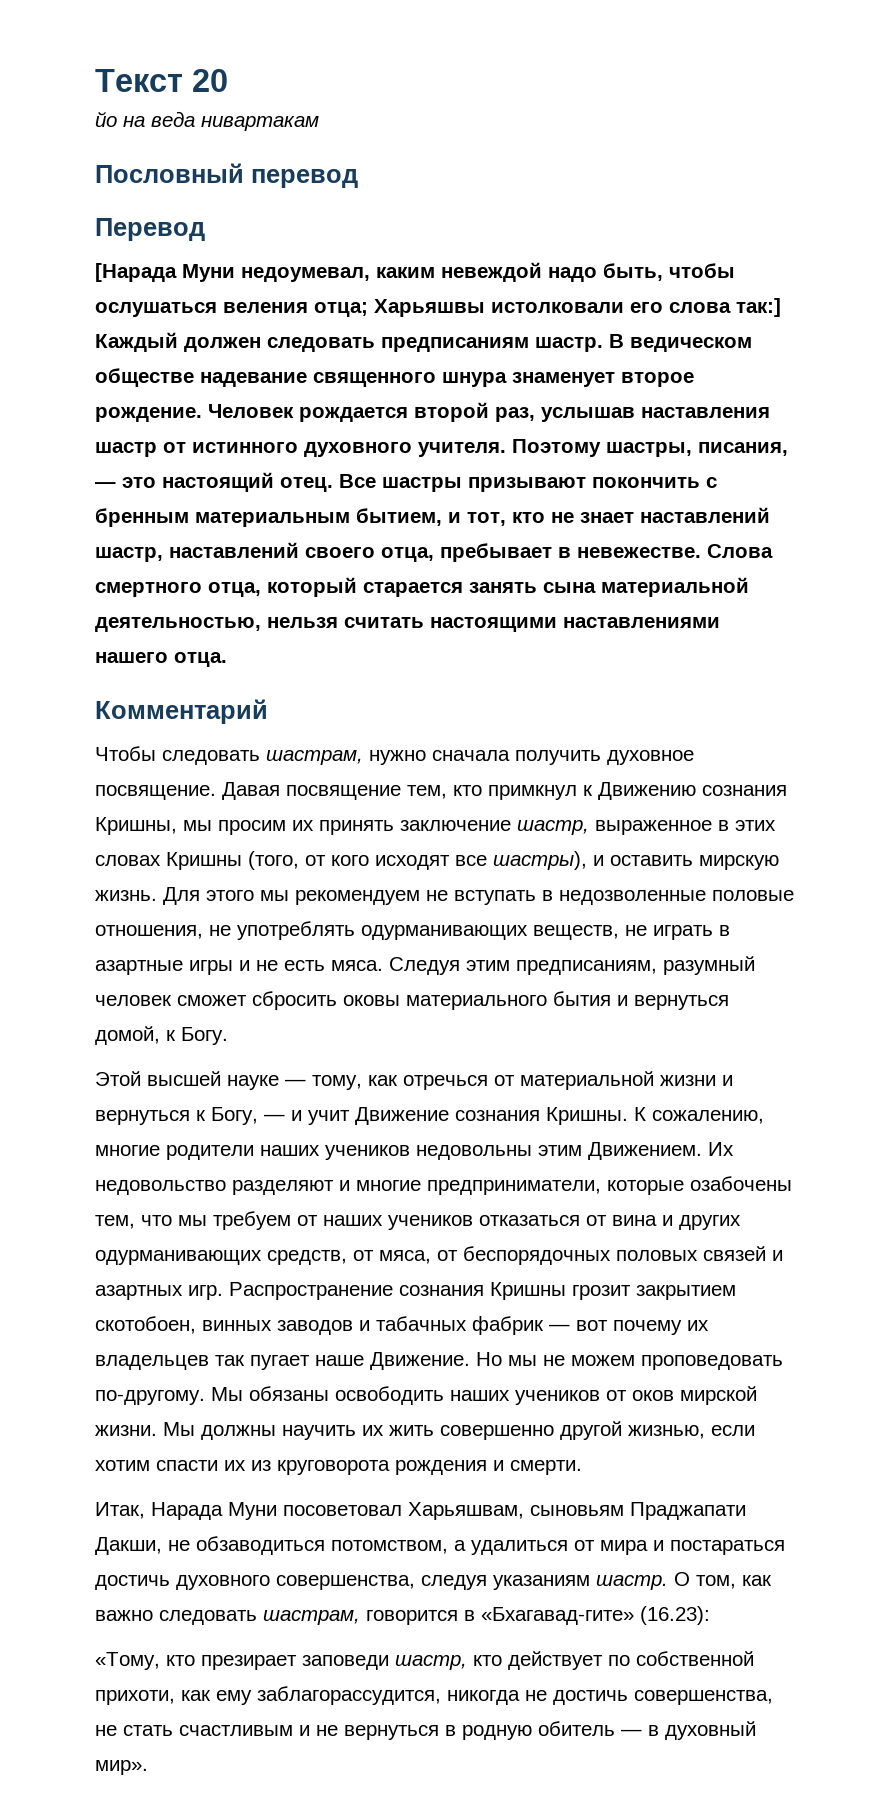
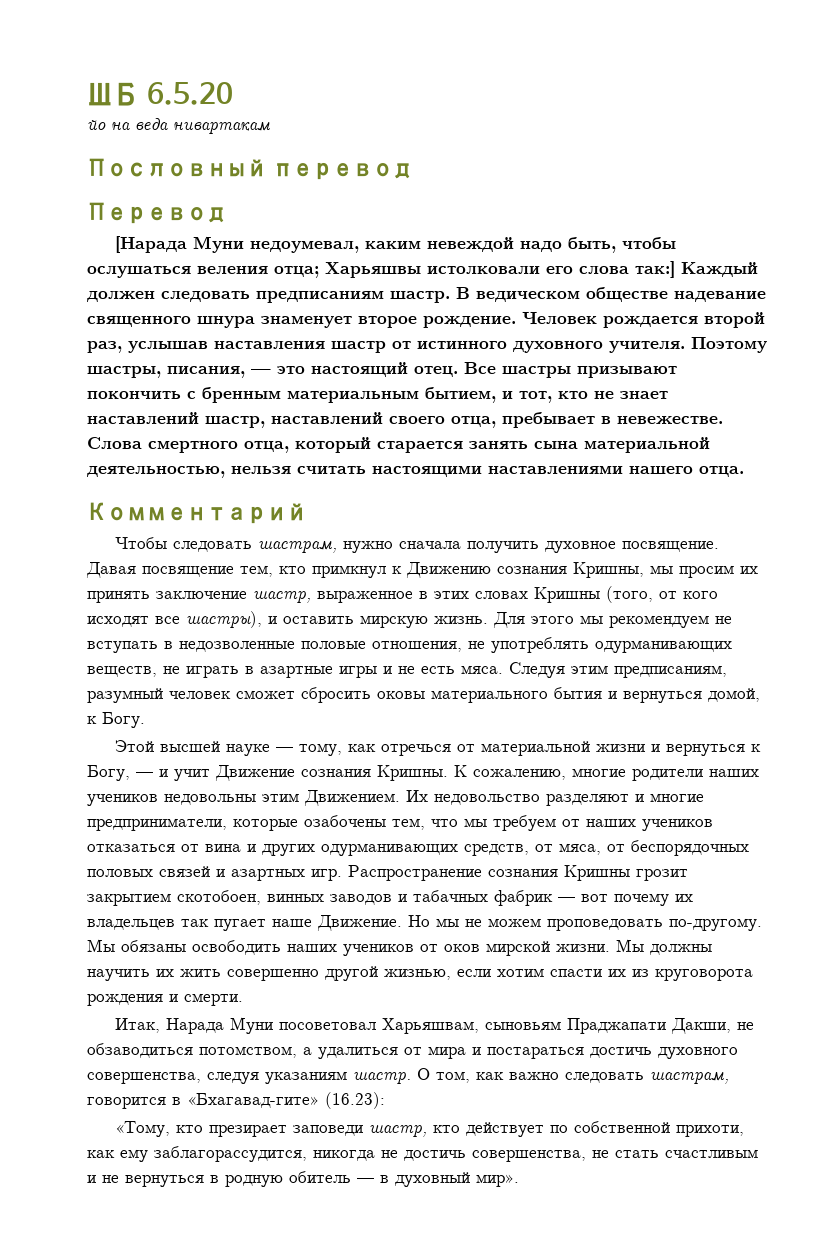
- Текст 20
+ ШБ 6.5.20

